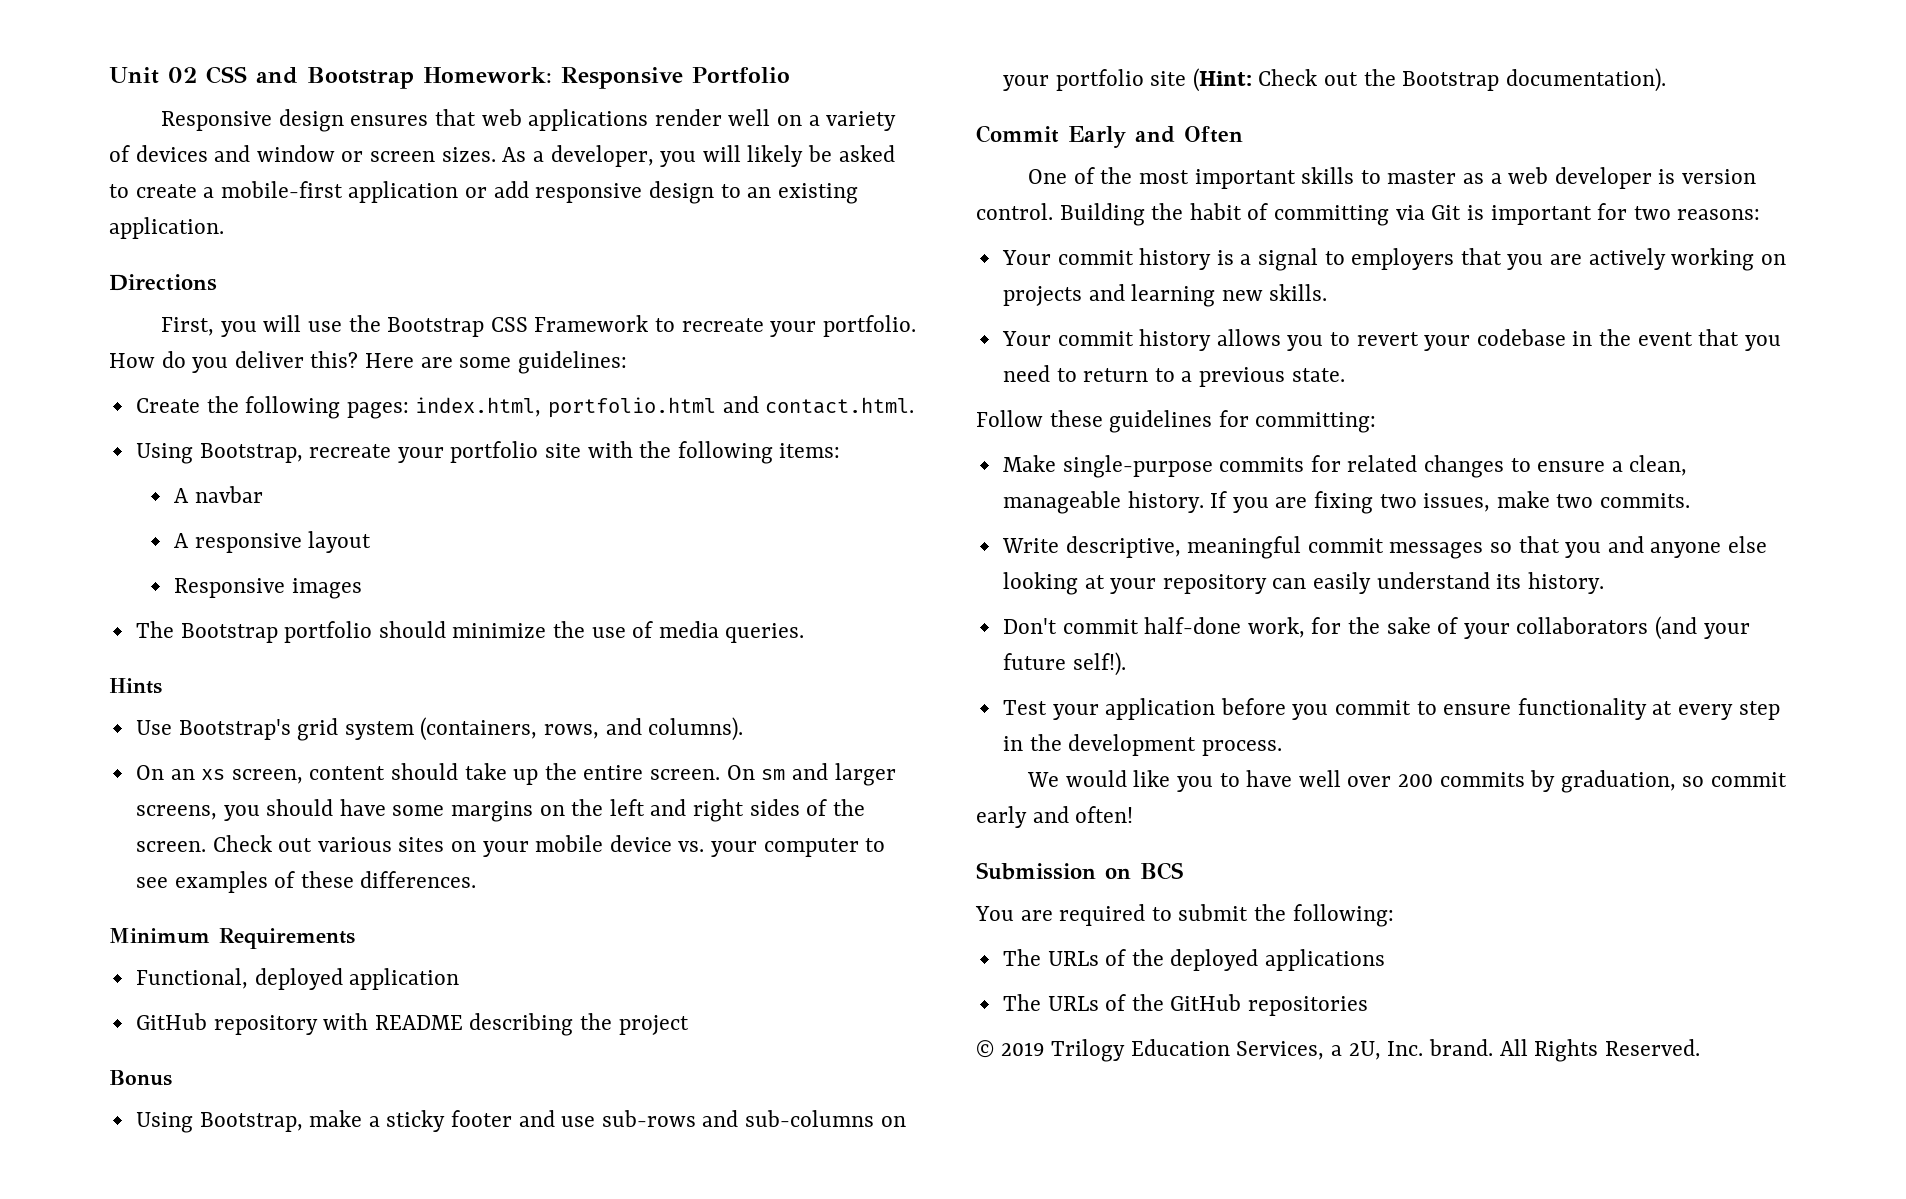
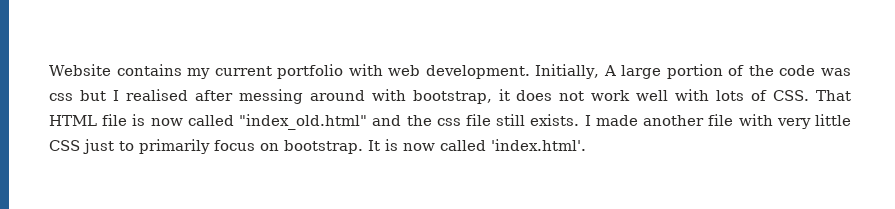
- Unit 02 CSS and Bootstrap Homework: Responsive Portfolio
- Responsive design ensures that web applications render well on a variety of devices and window or screen sizes. As a developer, you will likely be asked to create a mobile-first application or add responsive design to an existing application.
- Directions
- First, you will use the Bootstrap CSS Framework to recreate your portfolio. How do you deliver this? Here are some guidelines:
- Create the following pages: index.html, portfolio.html and contact.html.
- Using Bootstrap, recreate your portfolio site with the following items:
- A navbar
- A responsive layout
- Responsive images
- The Bootstrap portfolio should minimize the use of media queries.
- Hints
- Use Bootstrap's grid system (containers, rows, and columns).
- On an xs screen, content should take up the entire screen. On sm and larger screens, you should have some margins on the left and right sides of the screen. Check out various sites on your mobile device vs. your computer to see examples of these differences.
- Minimum Requirements
- Functional, deployed application
- GitHub repository with README describing the project
- Bonus
- Using Bootstrap, make a sticky footer and use sub-rows and sub-columns on your portfolio site (Hint: Check out the Bootstrap documentation).
- Commit Early and Often
- One of the most important skills to master as a web developer is version control. Building the habit of committing via Git is important for two reasons:
- Your commit history is a signal to employers that you are actively working on projects and learning new skills.
- Your commit history allows you to revert your codebase in the event that you need to return to a previous state.
- Follow these guidelines for committing:
- Make single-purpose commits for related changes to ensure a clean, manageable history. If you are fixing two issues, make two commits.
- Write descriptive, meaningful commit messages so that you and anyone else looking at your repository can easily understand its history.
- Don't commit half-done work, for the sake of your collaborators (and your future self!).
- Test your application before you commit to ensure functionality at every step in the development process.
- We would like you to have well over 200 commits by graduation, so commit early and often!
- Submission on BCS
- You are required to submit the following:
- The URLs of the deployed applications
- The URLs of the GitHub repositories
- © 2019 Trilogy Education Services, a 2U, Inc. brand. All Rights Reserved.
+ Website contains my current portfolio with web development. Initially, A large portion of the code was css but I realised after messing around with bootstrap, it does not work well with lots of CSS. That HTML file is now called "index_old.html" and the css file still exists. I made another file with very little CSS just to primarily focus on bootstrap. It is now called 'index.html'.

